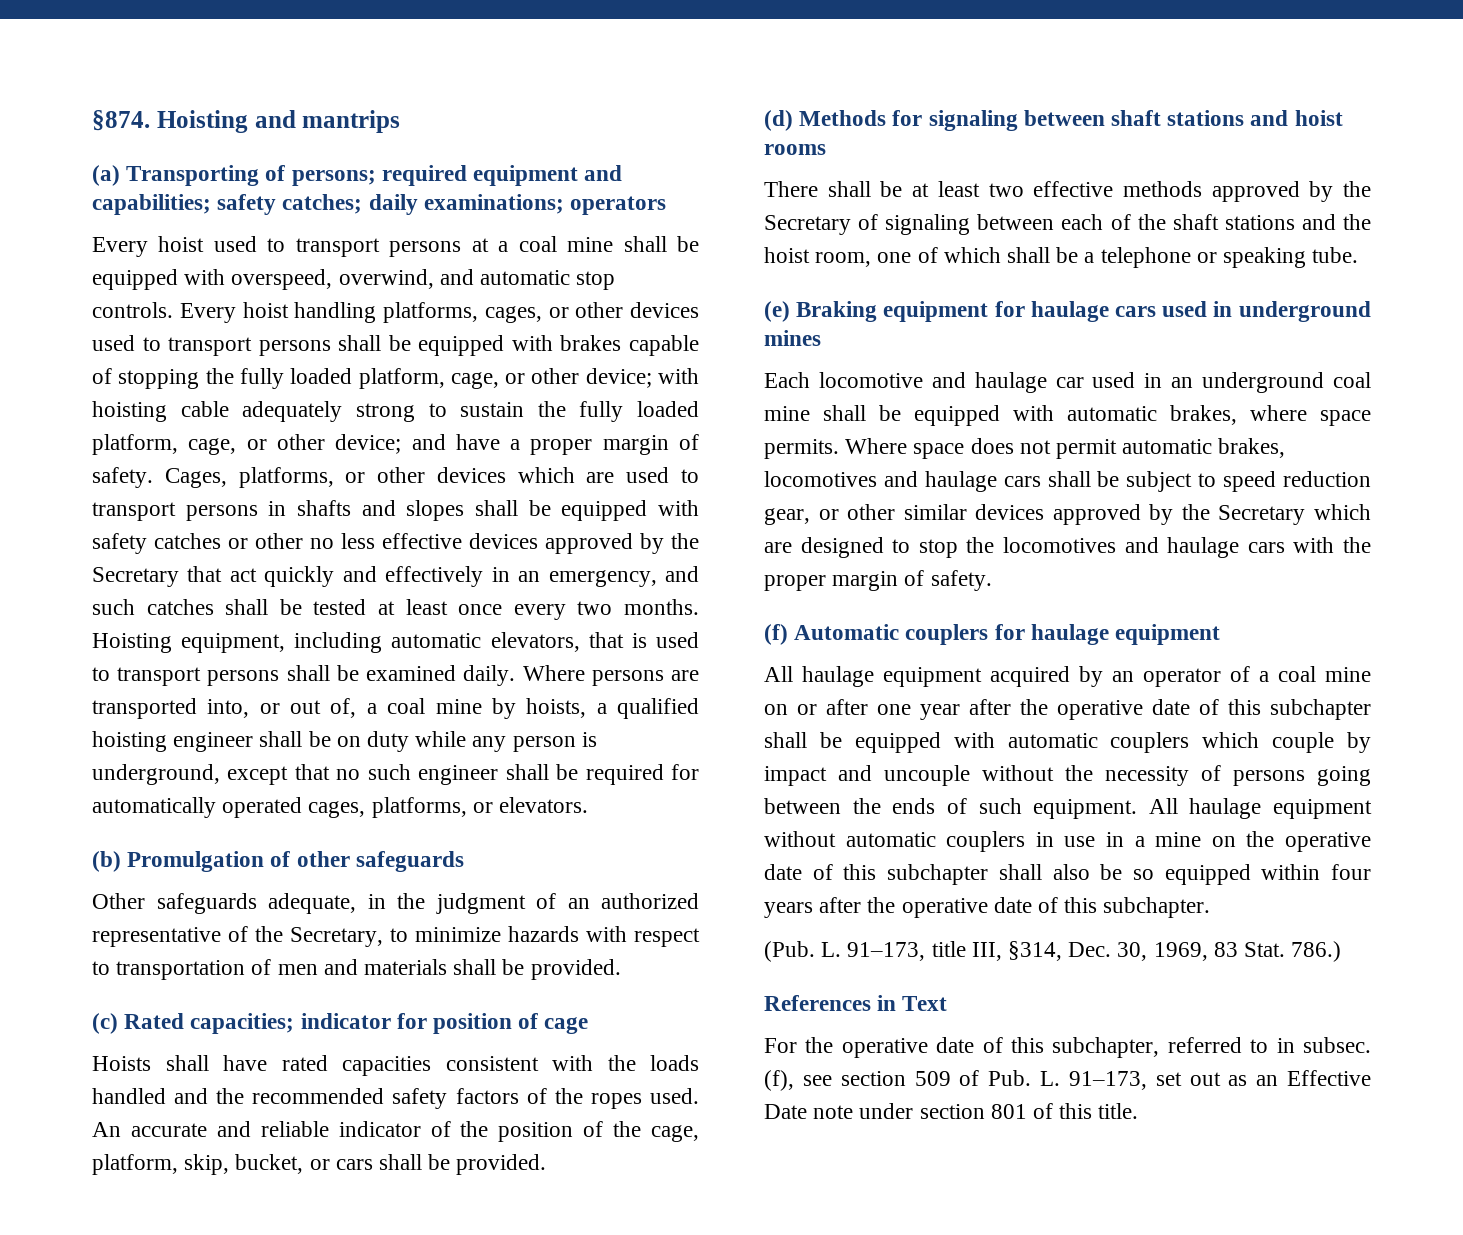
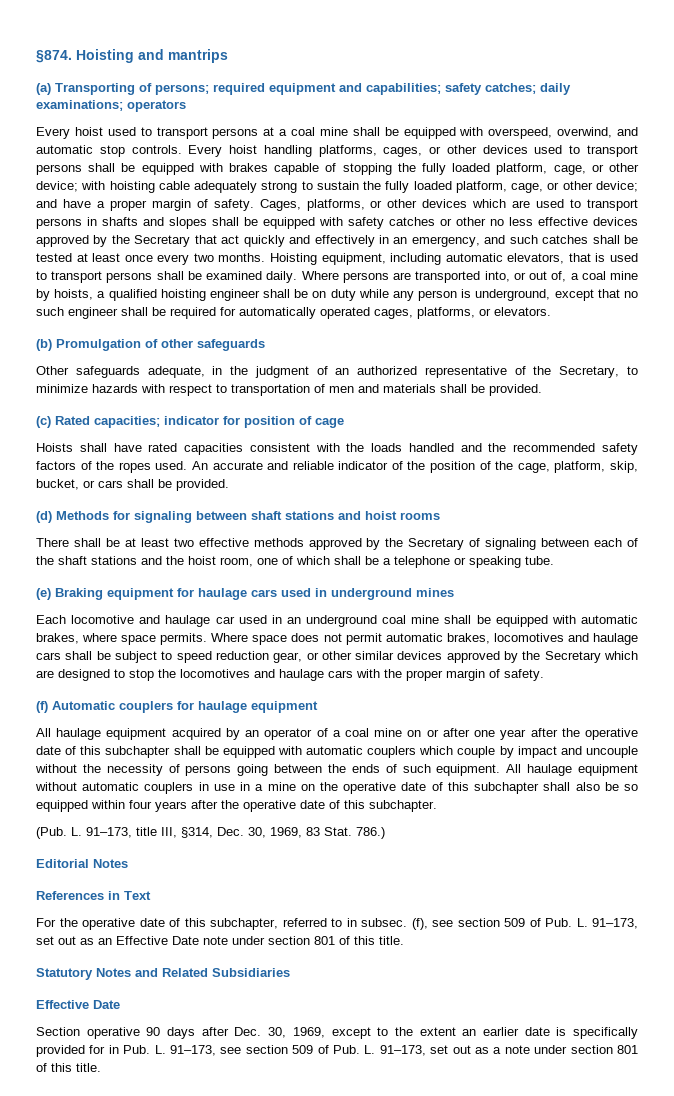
+ Editorial Notes
+ Statutory Notes and Related Subsidiaries
+ Effective Date
+ Section operative 90 days after Dec. 30, 1969, except to the extent an earlier date is specifically provided for in Pub. L. 91–173, see section 509 of Pub. L. 91–173, set out as a note under section 801 of this title.

